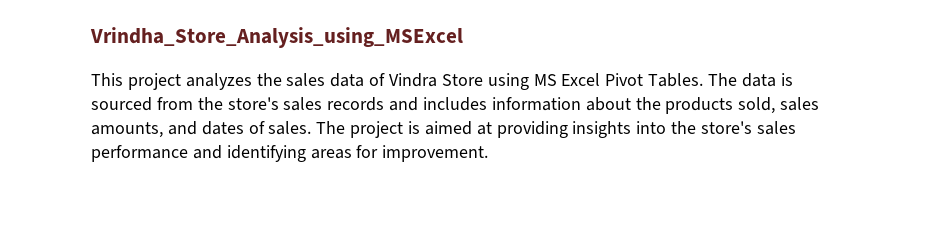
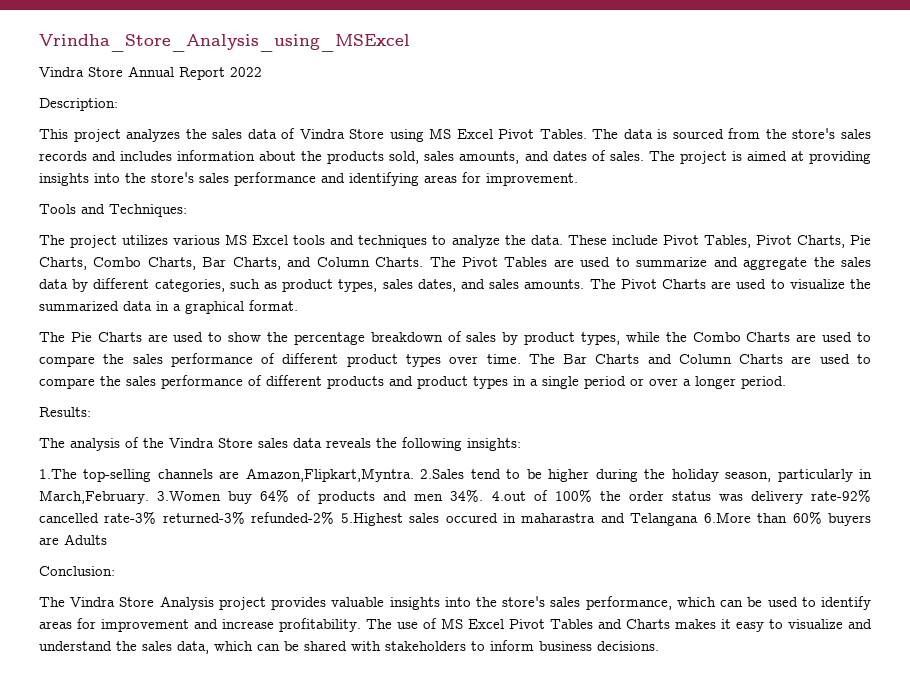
+ Vindra Store Annual Report 2022
+ Description:
+ Tools and Techniques:
+ The project utilizes various MS Excel tools and techniques to analyze the data. These include Pivot Tables, Pivot Charts, Pie Charts, Combo Charts, Bar Charts, and Column Charts. The Pivot Tables are used to summarize and aggregate the sales data by different categories, such as product types, sales dates, and sales amounts. The Pivot Charts are used to visualize the summarized data in a graphical format.
+ The Pie Charts are used to show the percentage breakdown of sales by product types, while the Combo Charts are used to compare the sales performance of different product types over time. The Bar Charts and Column Charts are used to compare the sales performance of different products and product types in a single period or over a longer period.
+ Results:
+ The analysis of the Vindra Store sales data reveals the following insights:
+ 1.The top-selling channels are Amazon,Flipkart,Myntra. 2.Sales tend to be higher during the holiday season, particularly in March,February. 3.Women buy 64% of products and men 34%. 4.out of 100% the order status was delivery rate-92% cancelled rate-3% returned-3% refunded-2% 5.Highest sales occured in maharastra and Telangana 6.More than 60% buyers are Adults
+ Conclusion:
+ The Vindra Store Analysis project provides valuable insights into the store's sales performance, which can be used to identify areas for improvement and increase profitability. The use of MS Excel Pivot Tables and Charts makes it easy to visualize and understand the sales data, which can be shared with stakeholders to inform business decisions.

